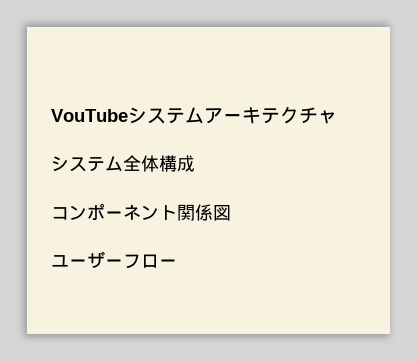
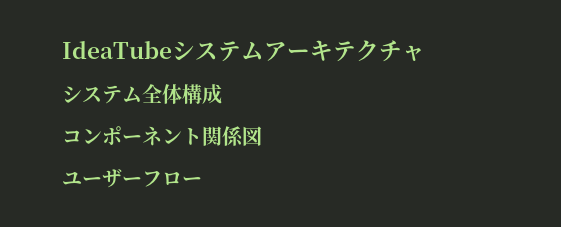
- VouTubeシステムアーキテクチャ
+ IdeaTubeシステムアーキテクチャ

